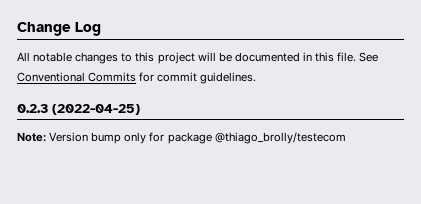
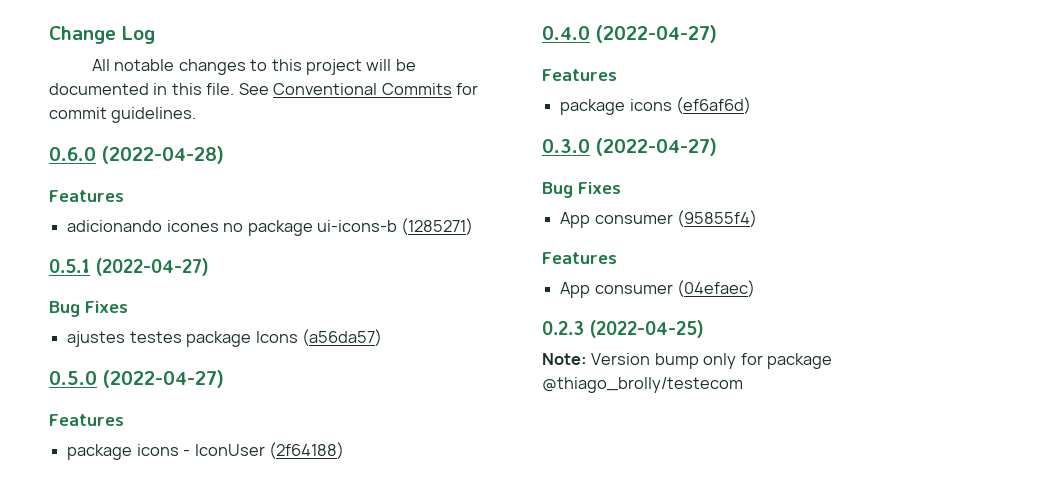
+ 0.6.0 (2022-04-28)
+ Features
+ adicionando icones no package ui-icons-b (1285271)
+ 0.5.1 (2022-04-27)
+ Bug Fixes
+ ajustes testes package Icons (a56da57)
+ 0.5.0 (2022-04-27)
+ Features
+ package icons - IconUser (2f64188)
+ 0.4.0 (2022-04-27)
+ Features
+ package icons (ef6af6d)
+ 0.3.0 (2022-04-27)
+ Bug Fixes
+ App consumer (95855f4)
+ Features
+ App consumer (04efaec)

